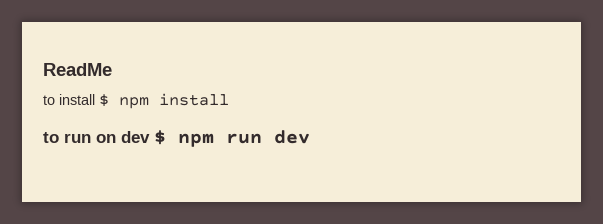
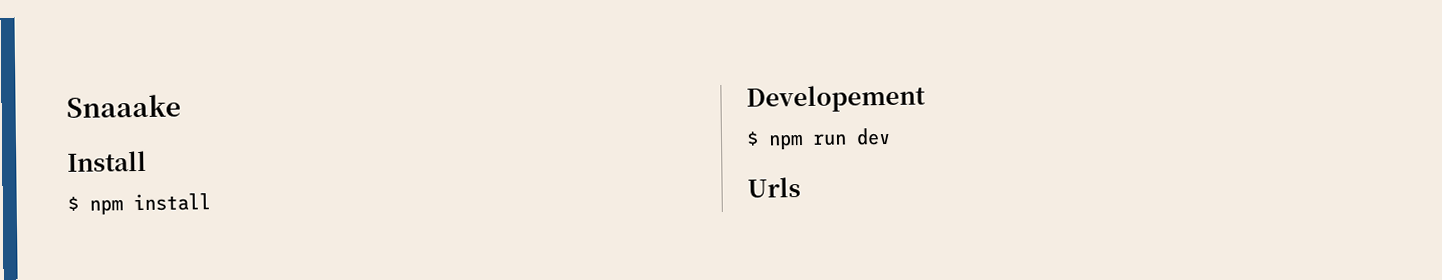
- ReadMe
- to install $ npm install
+ Snaaake
+ Install
+ $ npm install
- to run on dev $ npm run dev
+ Developement
+ $ npm run dev
+ Urls

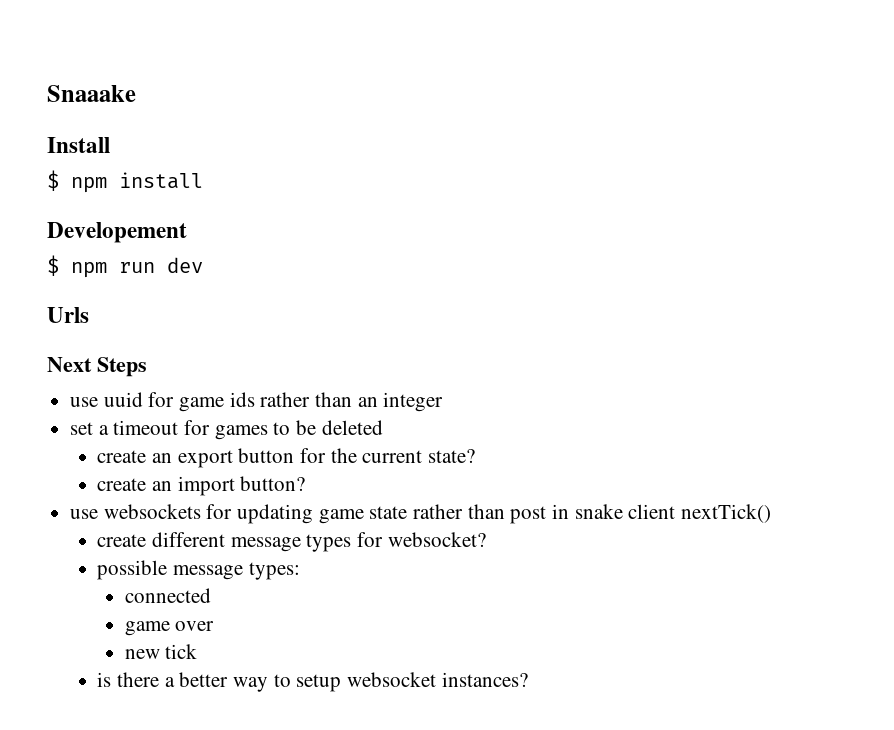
+ Next Steps
+ use uuid for game ids rather than an integer
+ set a timeout for games to be deleted
+ create an export button for the current state?
+ create an import button?
+ use websockets for updating game state rather than post in snake client nextTick()
+ create different message types for websocket?
+ possible message types:
+ connected
+ game over
+ new tick
+ is there a better way to setup websocket instances?

